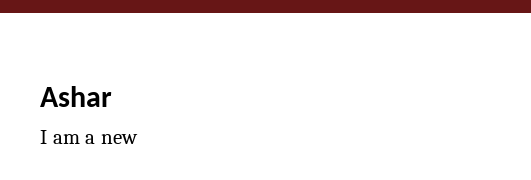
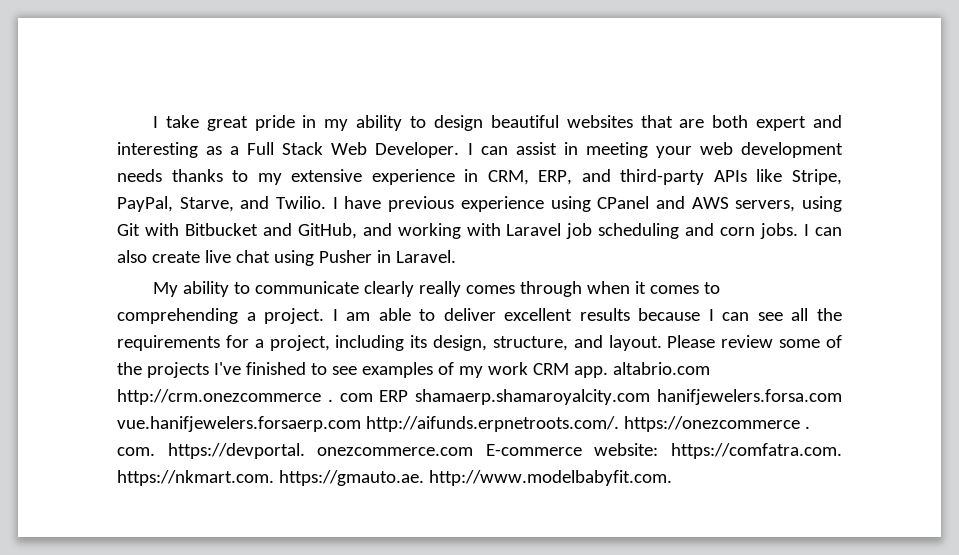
- Ashar
- I am a new
+ I take great pride in my ability to design beautiful websites that are both expert and interesting as a Full Stack Web Developer. I can assist in meeting your web development needs thanks to my extensive experience in CRM, ERP, and third-party APIs like Stripe, PayPal, Starve, and Twilio. I have previous experience using CPanel and AWS servers, using Git with Bitbucket and GitHub, and working with Laravel job scheduling and corn jobs. I can also create live chat using Pusher in Laravel.
+ My ability to communicate clearly really comes through when it comes to comprehending a project. I am able to deliver excellent results because I can see all the requirements for a project, including its design, structure, and layout. Please review some of the projects I've finished to see examples of my work CRM app. altabrio.com http://crm.onezcommerce . com ERP shamaerp.shamaroyalcity.com hanifjewelers.forsa.com vue.hanifjewelers.forsaerp.com http://aifunds.erpnetroots.com/. https://onezcommerce . com. https://devportal. onezcommerce.com E-commerce website: https://comfatra.com. https://nkmart.com. https://gmauto.ae. http://www.modelbabyfit.com.

